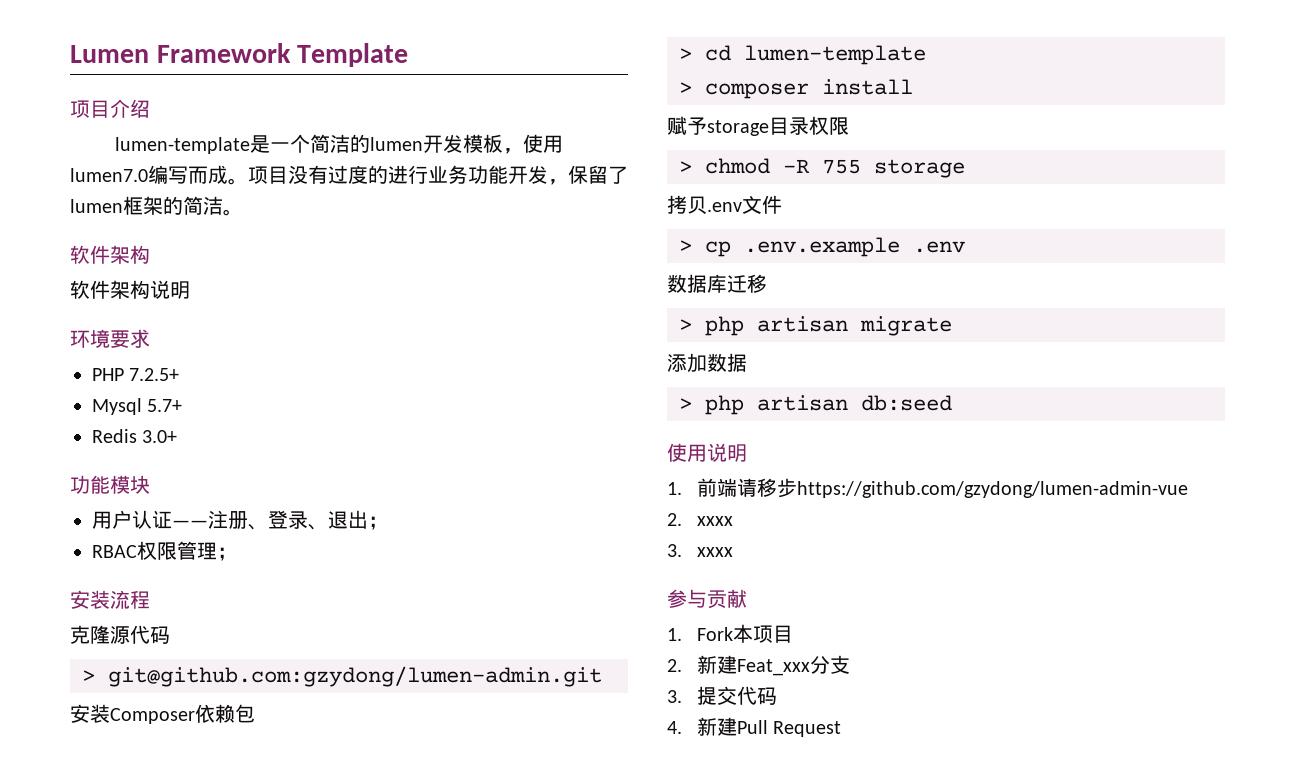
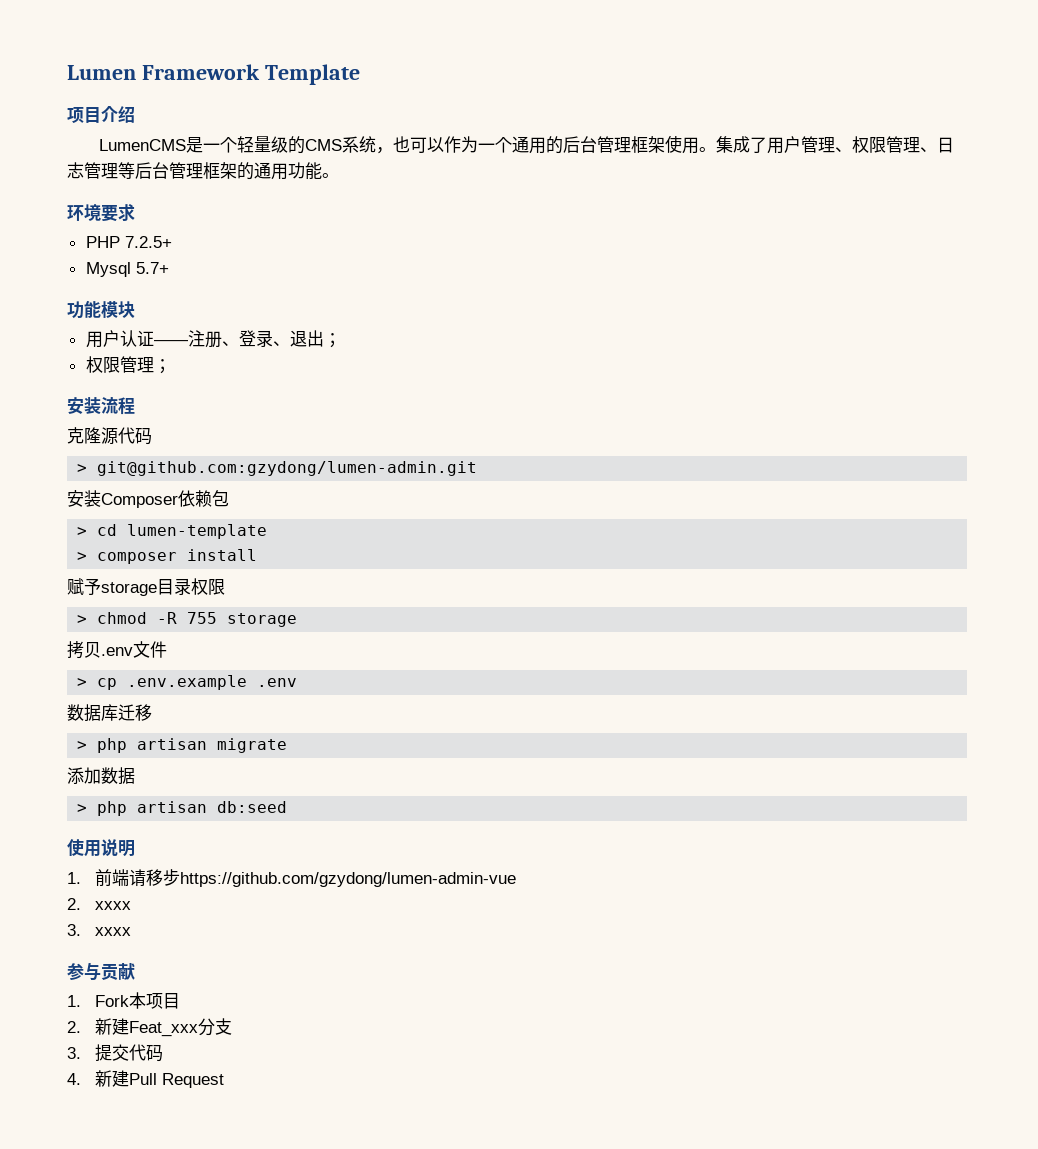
- lumen-template是一个简洁的lumen开发模板，使用lumen7.0编写而成。项目没有过度的进行业务功能开发，保留了lumen框架的简洁。
- 软件架构
- 软件架构说明
+ LumenCMS是一个轻量级的CMS系统，也可以作为一个通用的后台管理框架使用。集成了用户管理、权限管理、日志管理等后台管理框架的通用功能。
- Redis 3.0+
- RBAC权限管理；
+ 权限管理；

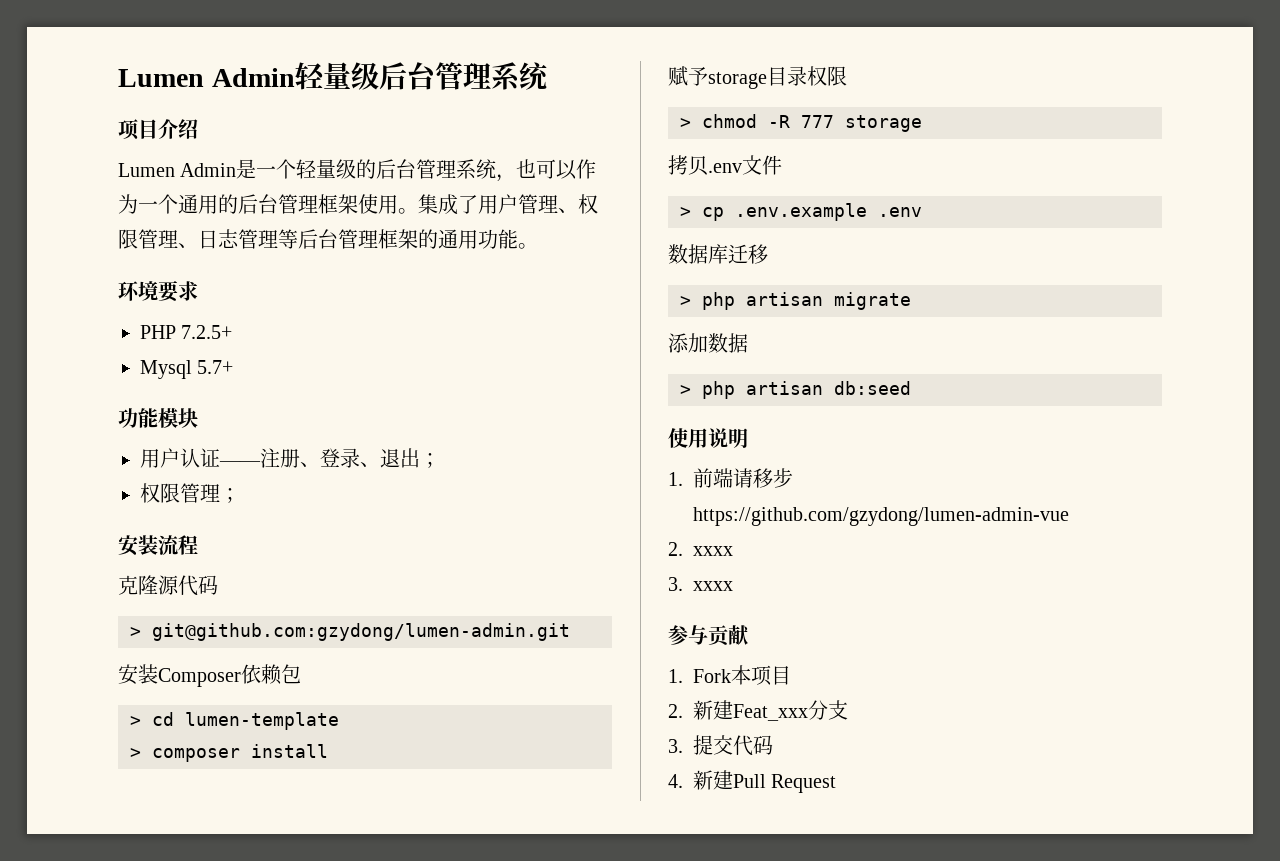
- Lumen Framework Template
+ Lumen Admin轻量级后台管理系统
- LumenCMS是一个轻量级的CMS系统，也可以作为一个通用的后台管理框架使用。
+ Lumen Admin是一个轻量级的后台管理系统，也可以作为一个通用的后台管理框架使用。
- > chmod -R 755 storage
+ > chmod -R 777 storage

